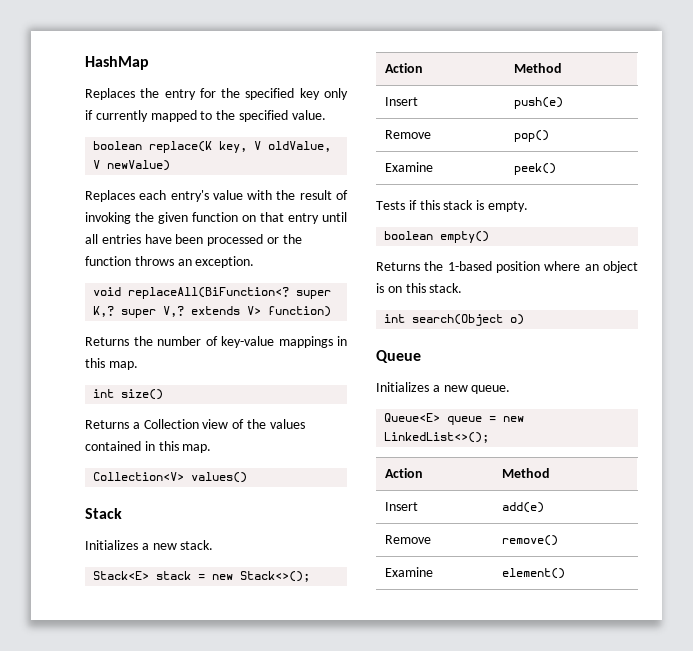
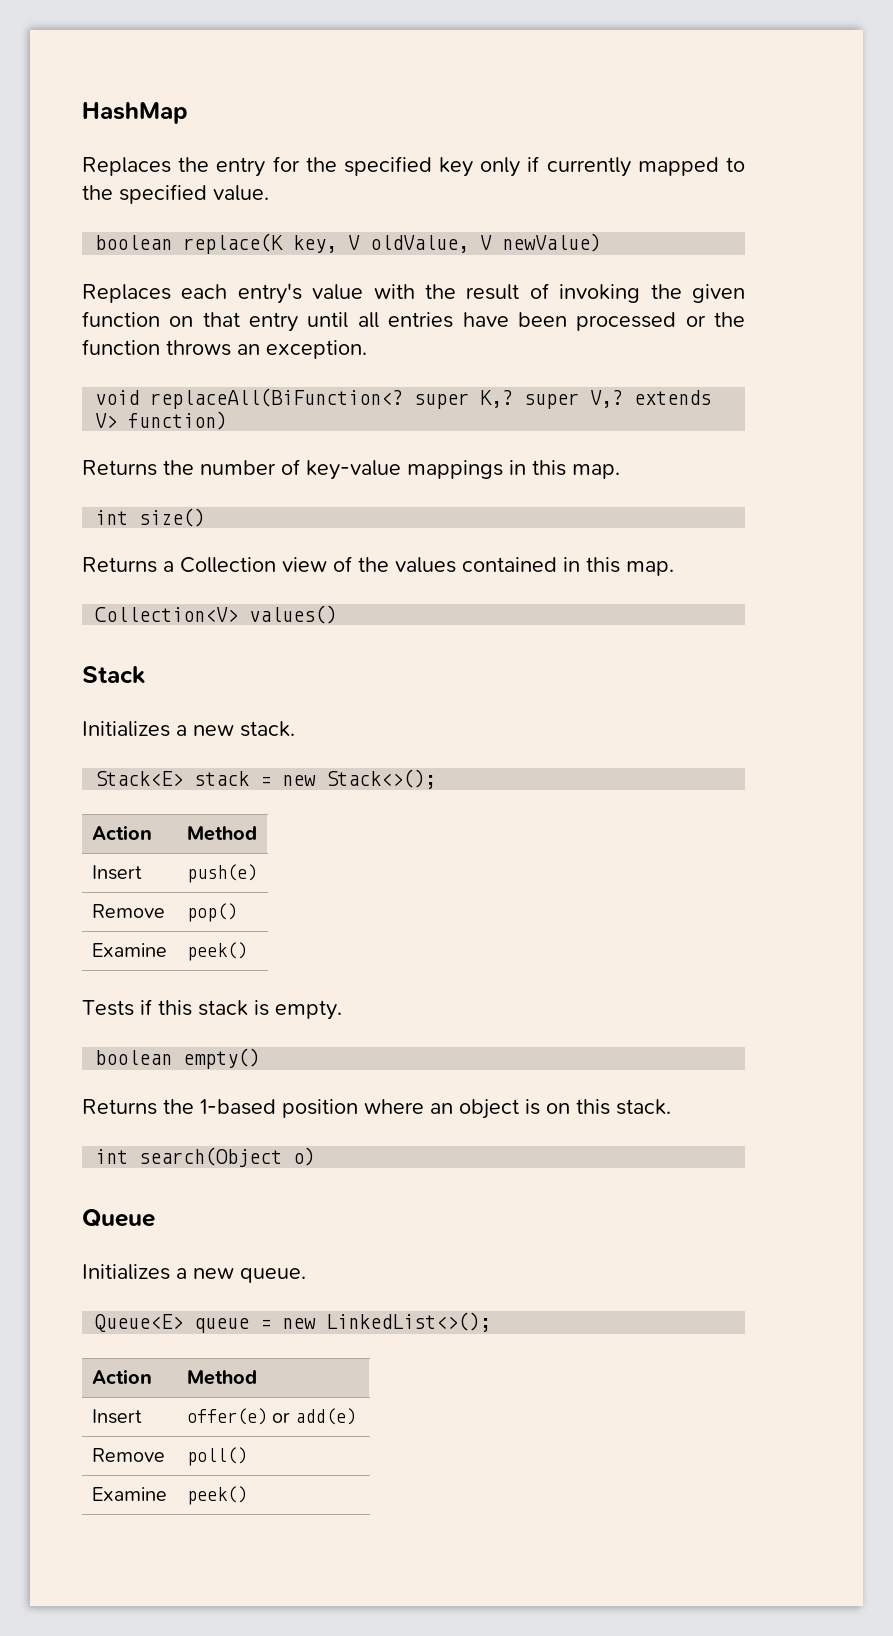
- Insert | add(e)
+ Insert | offer(e) or add(e)
- Remove | remove()
- Examine | element()
+ Remove | poll()
+ Examine | peek()

